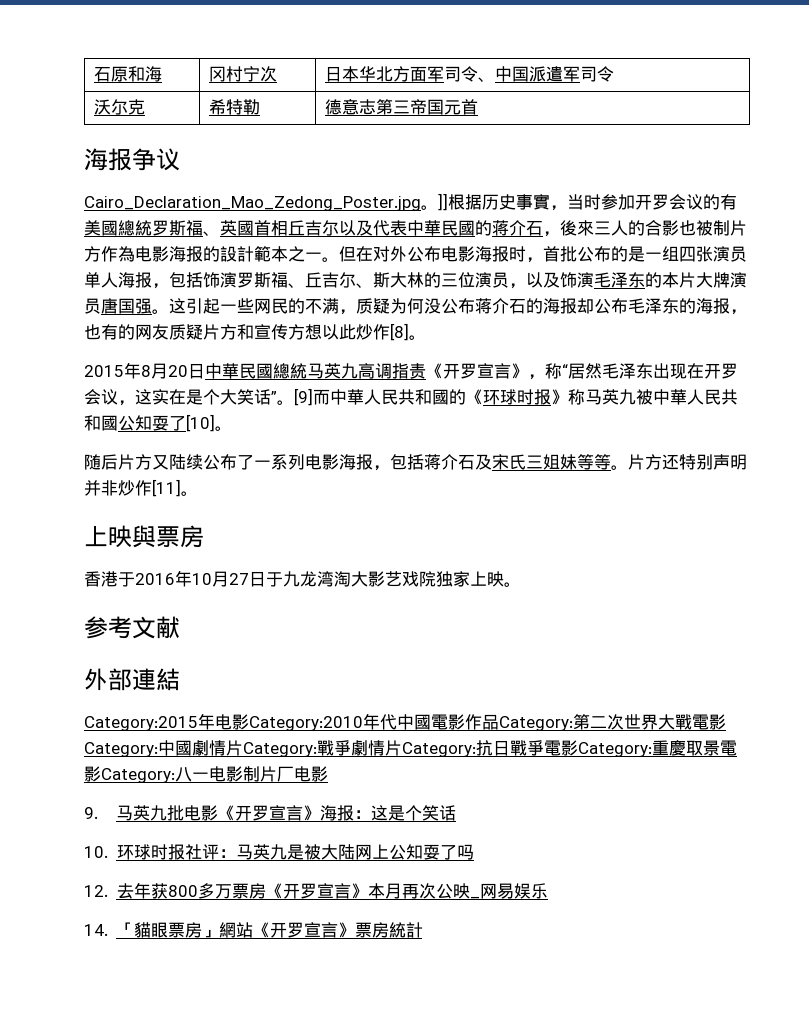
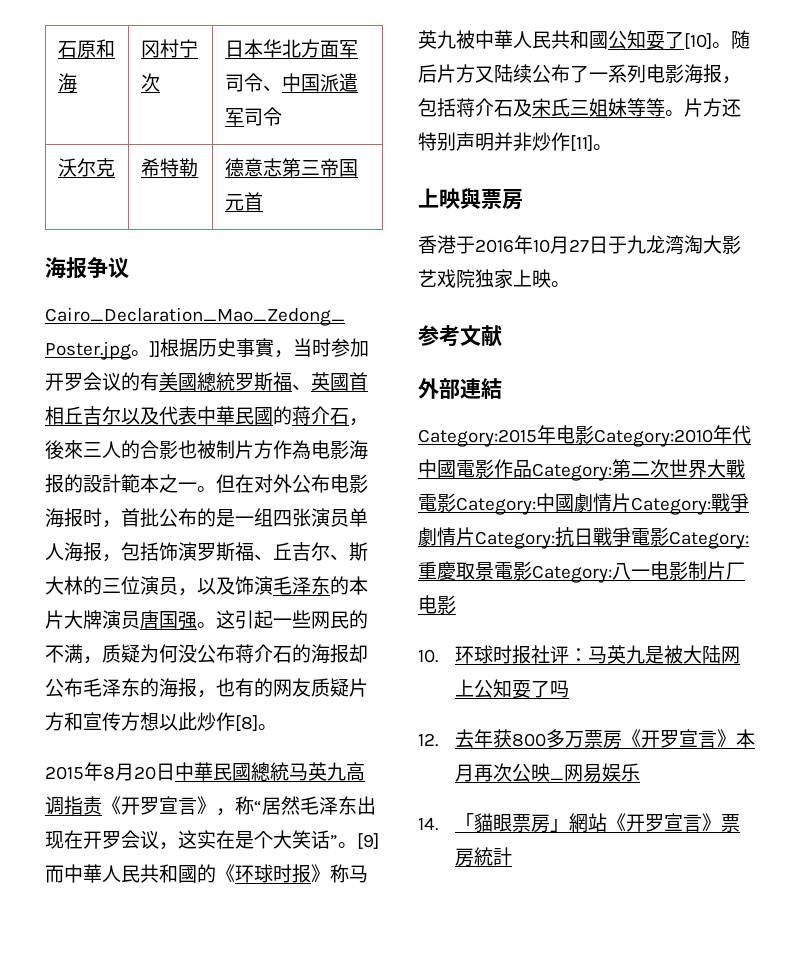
- [9]而中華人民共和國的《环球时报》称马英九被中華人民共和國公知耍了[10]。
- 随后片方又陆续公布了一系列电影海报，包括蒋介石及宋氏三姐妹等等。
+ [9]而中華人民共和國的《环球时报》称马英九被中華人民共和國公知耍了[10]。随后片方又陆续公布了一系列电影海报，包括蒋介石及宋氏三姐妹等等。
- 9.马英九批电影《开罗宣言》海报：这是个笑话

